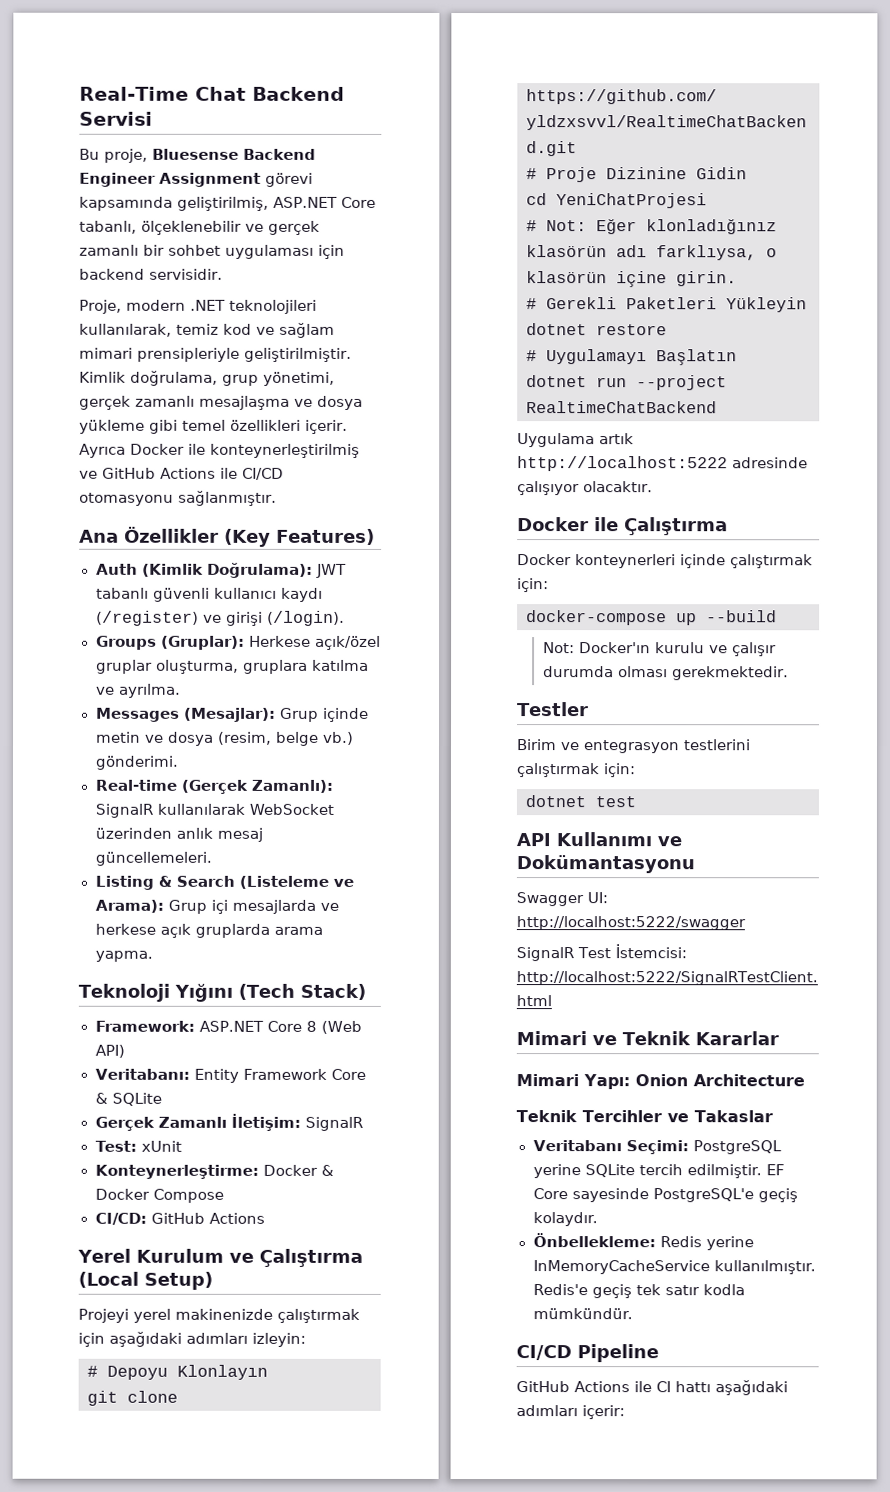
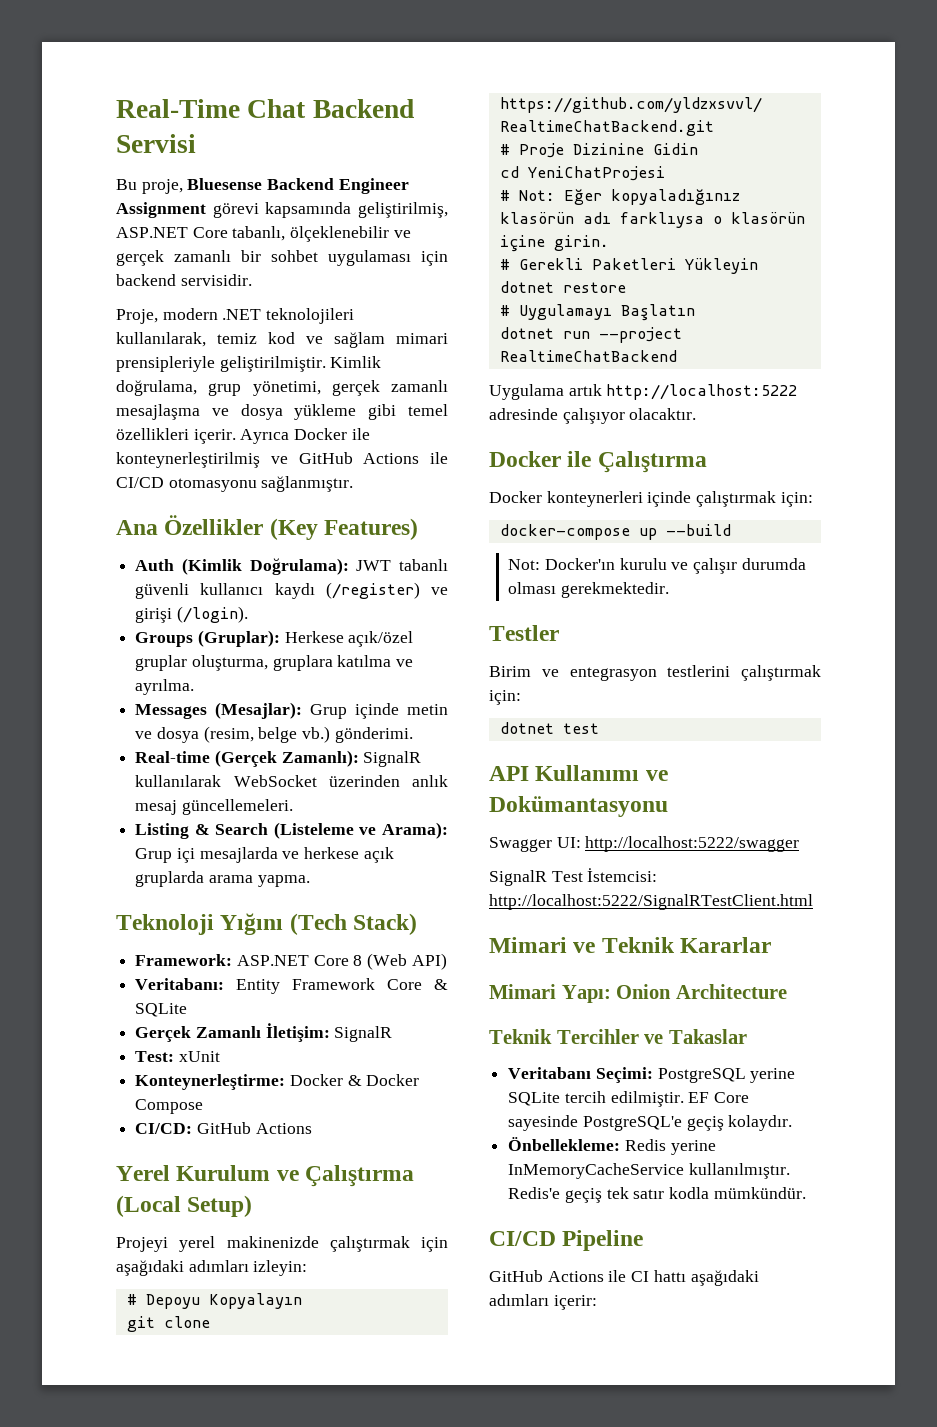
- # Depoyu Klonlayın
+ # Depoyu Kopyalayın
- # Not: Eğer klonladığınız klasörün adı farklıysa, o klasörün içine girin.
+ # Not: Eğer kopyaladığınız klasörün adı farklıysa o klasörün içine girin.

